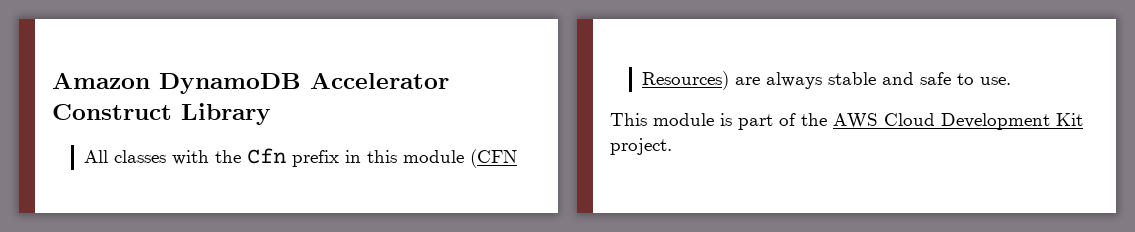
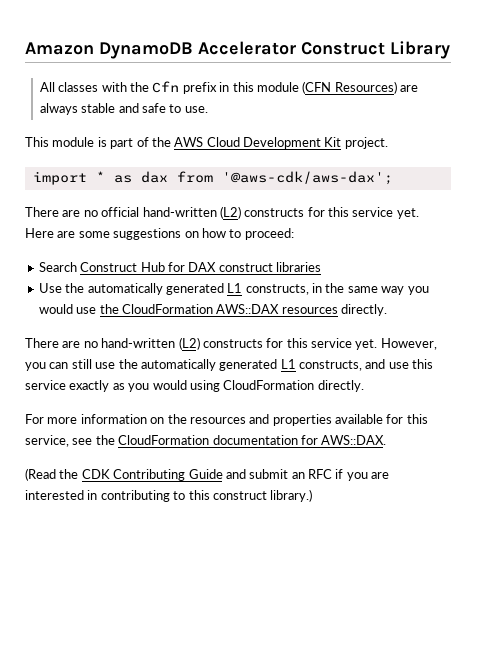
+ import * as dax from '@aws-cdk/aws-dax';
+ There are no official hand-written (L2) constructs for this service yet. Here are some suggestions on how to proceed:
+ Search Construct Hub for DAX construct libraries
+ Use the automatically generated L1 constructs, in the same way you would use the CloudFormation AWS::DAX resources directly.
+ There are no hand-written (L2) constructs for this service yet. However, you can still use the automatically generated L1 constructs, and use this service exactly as you would using CloudFormation directly.
+ For more information on the resources and properties available for this service, see the CloudFormation documentation for AWS::DAX.
+ (Read the CDK Contributing Guide and submit an RFC if you are interested in contributing to this construct library.)

